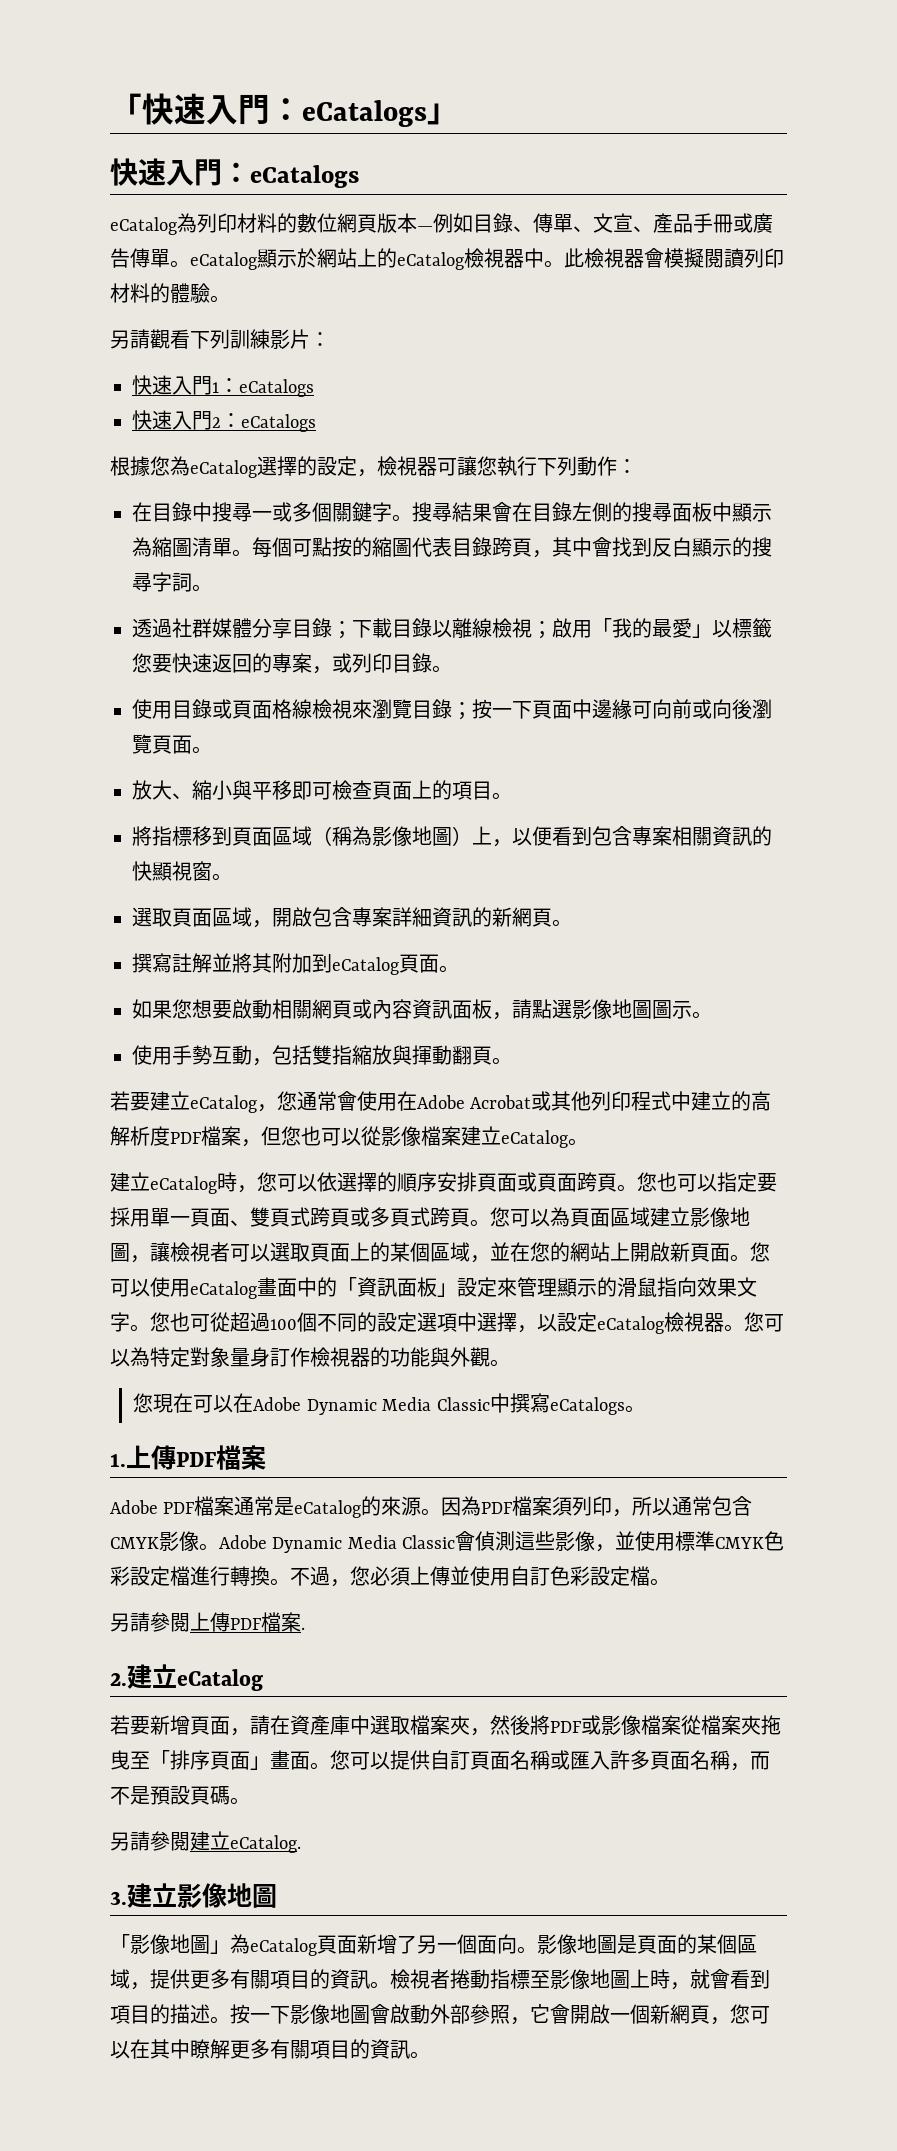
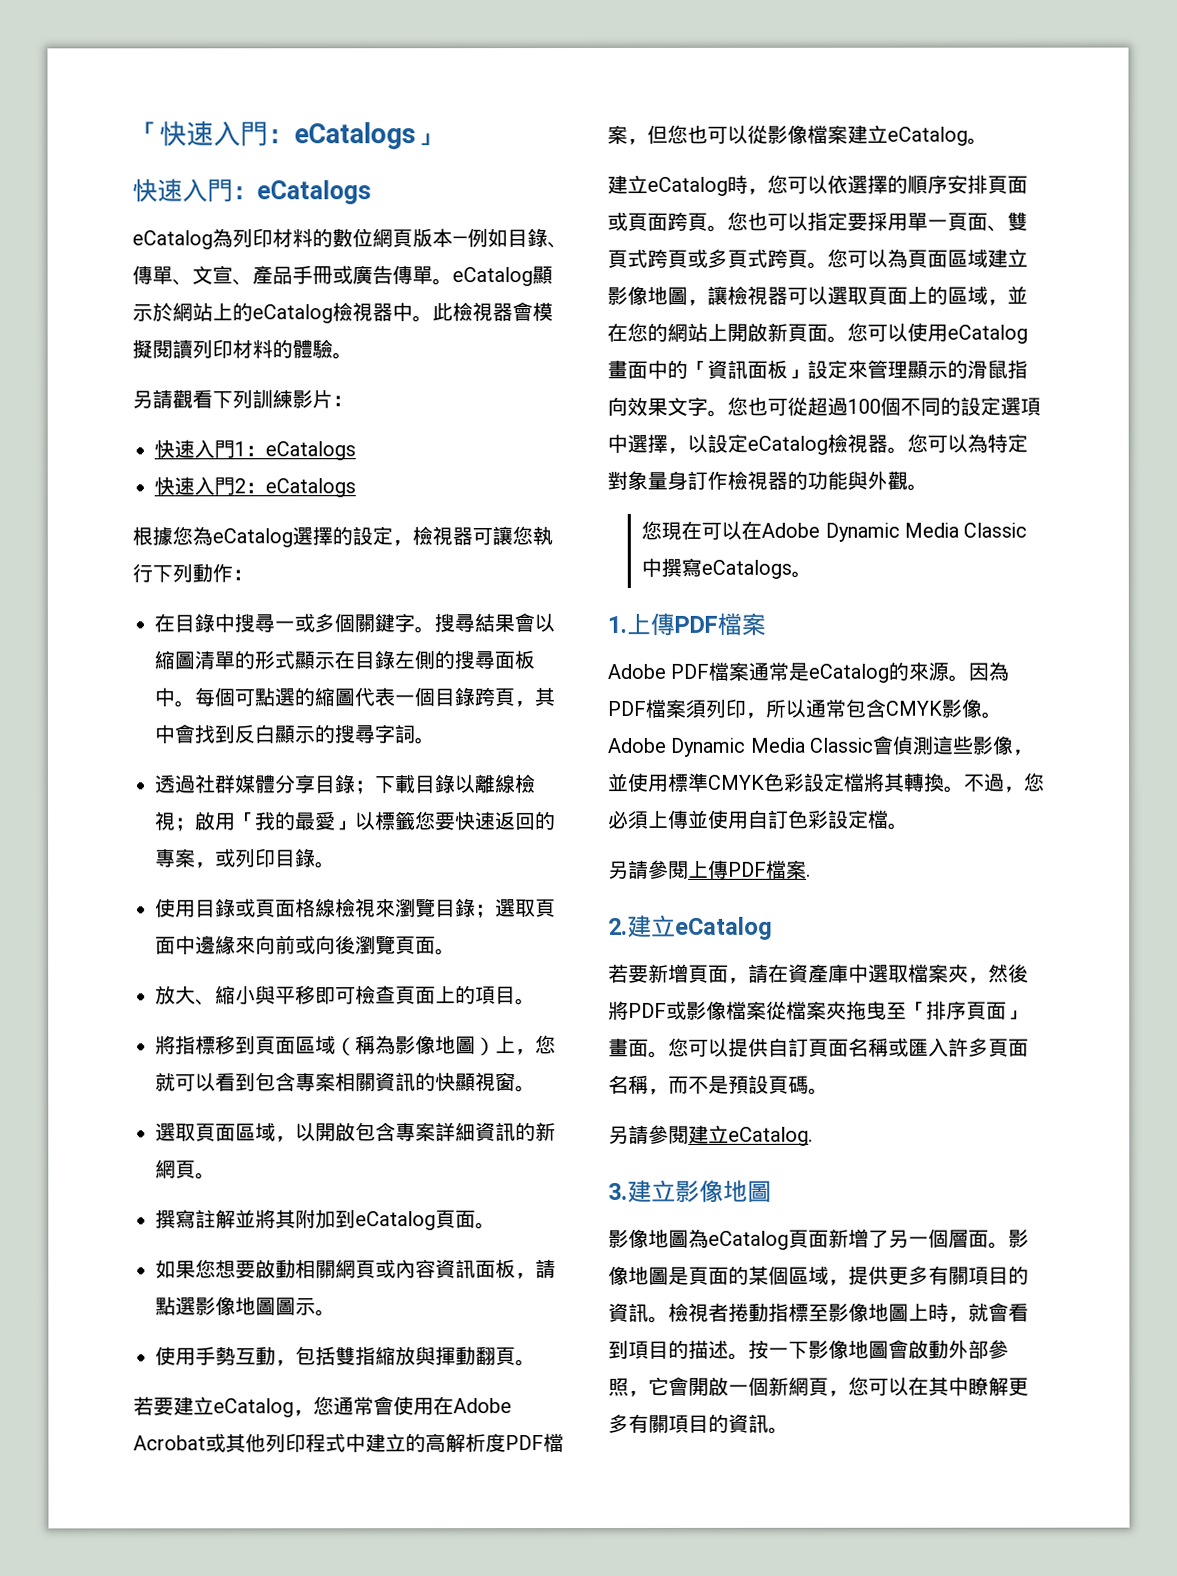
- 搜尋結果會在目錄左側的搜尋面板中顯示為縮圖清單。
+ 搜尋結果會以縮圖清單的形式顯示在目錄左側的搜尋面板中。
- 每個可點按的縮圖代表目錄跨頁，其中會找到反白顯示的搜尋字詞。
+ 每個可點選的縮圖代表一個目錄跨頁，其中會找到反白顯示的搜尋字詞。
- 使用目錄或頁面格線檢視來瀏覽目錄；按一下頁面中邊緣可向前或向後瀏覽頁面。
+ 使用目錄或頁面格線檢視來瀏覽目錄；選取頁面中邊緣來向前或向後瀏覽頁面。
- 將指標移到頁面區域（稱為影像地圖）上，以便看到包含專案相關資訊的快顯視窗。
+ 將指標移到頁面區域（稱為影像地圖）上，您就可以看到包含專案相關資訊的快顯視窗。
- 選取頁面區域，開啟包含專案詳細資訊的新網頁。
+ 選取頁面區域，以開啟包含專案詳細資訊的新網頁。
- 您可以為頁面區域建立影像地圖，讓檢視者可以選取頁面上的某個區域，並在您的網站上開啟新頁面。
+ 您可以為頁面區域建立影像地圖，讓檢視器可以選取頁面上的區域，並在您的網站上開啟新頁面。
- Adobe Dynamic Media Classic會偵測這些影像，並使用標準CMYK色彩設定檔進行轉換。
+ Adobe Dynamic Media Classic會偵測這些影像，並使用標準CMYK色彩設定檔將其轉換。
- 「影像地圖」為eCatalog頁面新增了另一個面向。
+ 影像地圖為eCatalog頁面新增了另一個層面。

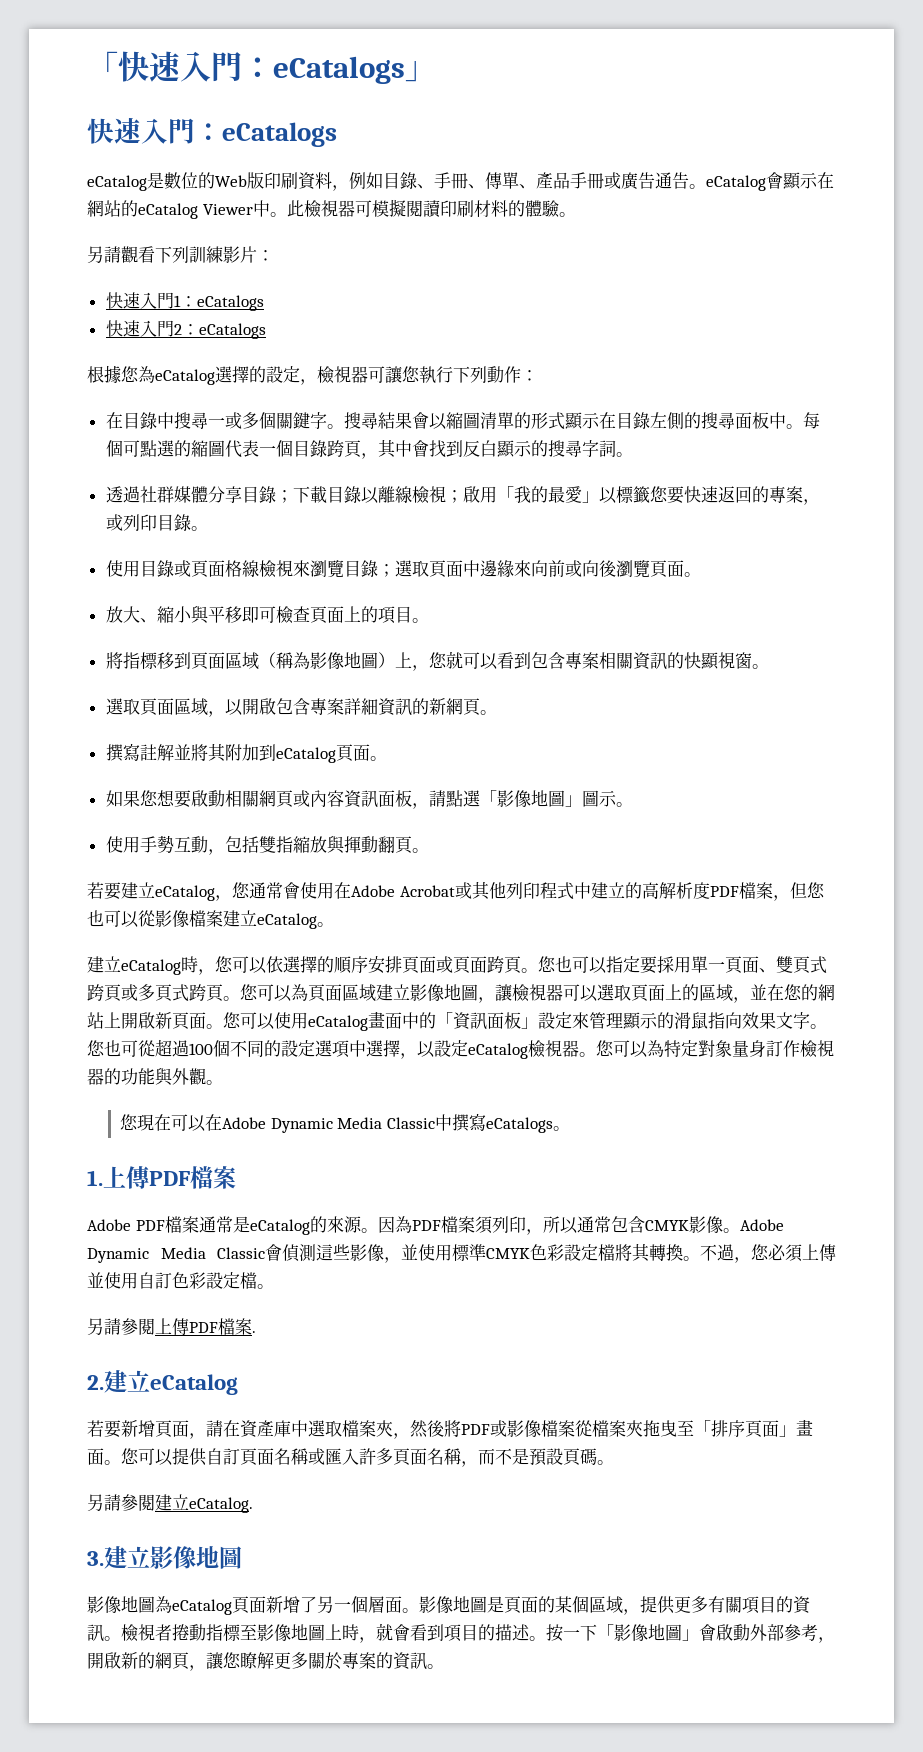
- eCatalog為列印材料的數位網頁版本—例如目錄、傳單、文宣、產品手冊或廣告傳單。eCatalog顯示於網站上的eCatalog檢視器中。
+ eCatalog是數位的Web版印刷資料，例如目錄、手冊、傳單、產品手冊或廣告通告。eCatalog會顯示在網站的eCatalog Viewer中。
- 此檢視器會模擬閱讀列印材料的體驗。
+ 此檢視器可模擬閱讀印刷材料的體驗。
- 如果您想要啟動相關網頁或內容資訊面板，請點選影像地圖圖示。
+ 如果您想要啟動相關網頁或內容資訊面板，請點選「影像地圖」圖示。
- 按一下影像地圖會啟動外部參照，它會開啟一個新網頁，您可以在其中瞭解更多有關項目的資訊。
+ 按一下「影像地圖」會啟動外部參考，開啟新的網頁，讓您瞭解更多關於專案的資訊。

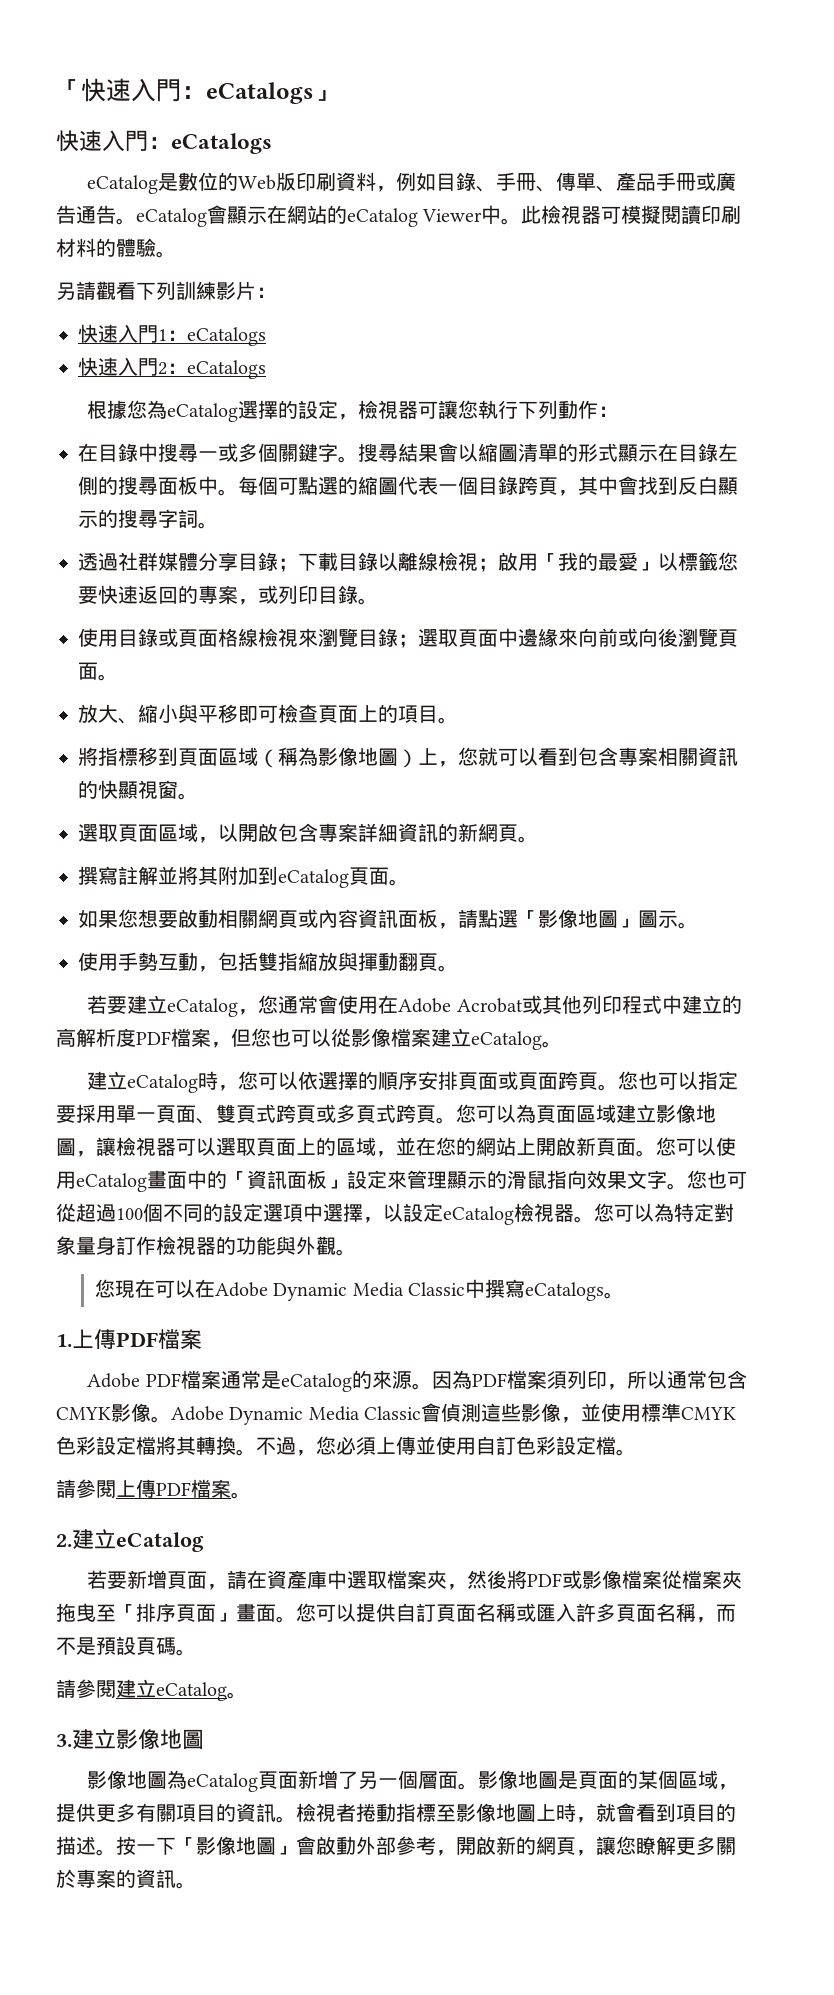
- 另請參閱上傳PDF檔案.
+ 請參閱上傳PDF檔案。
- 另請參閱建立eCatalog.
+ 請參閱建立eCatalog。

